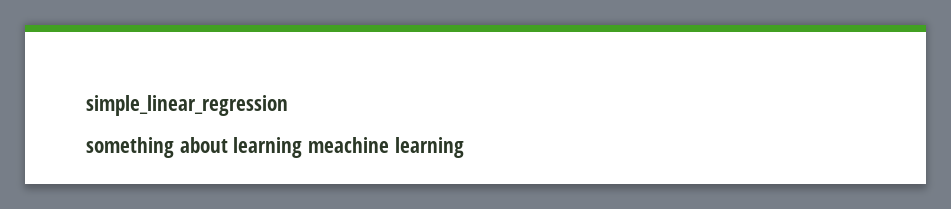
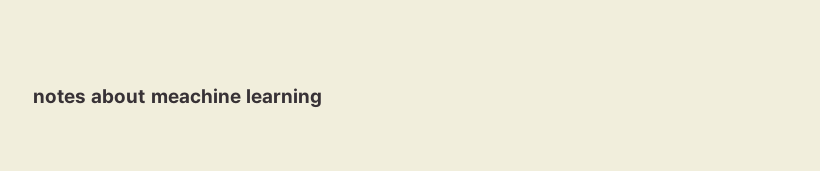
- simple_linear_regression
- something about learning meachine learning
+ notes about meachine learning

